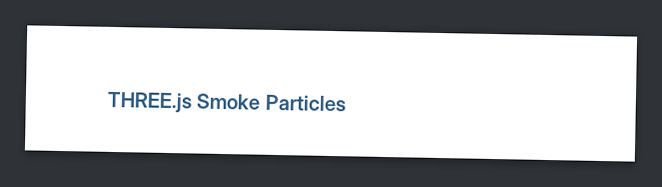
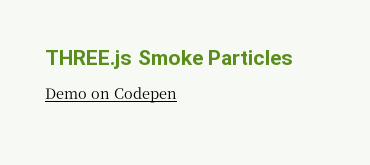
+ Demo on Codepen

